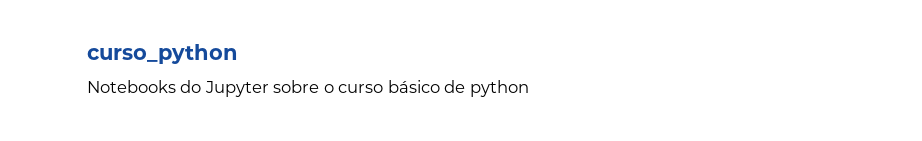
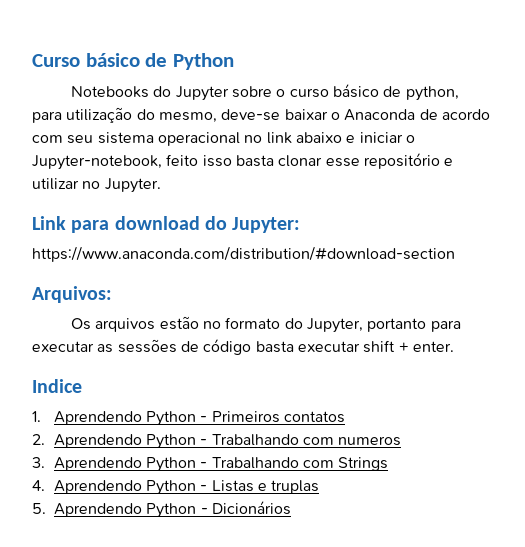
- curso_python
+ Curso básico de Python
- Notebooks do Jupyter sobre o curso básico de python
+ Notebooks do Jupyter sobre o curso básico de python, para utilização do mesmo, deve-se baixar o Anaconda de acordo com seu sistema operacional no link abaixo e iniciar o Jupyter-notebook, feito isso basta clonar esse repositório e utilizar no Jupyter.
+ Link para download do Jupyter:
+ https://www.anaconda.com/distribution/#download-section
+ Arquivos:
+ Os arquivos estão no formato do Jupyter, portanto para executar as sessões de código basta executar shift + enter.
+ Indice
+ 1. Aprendendo Python - Primeiros contatos
+ 2. Aprendendo Python - Trabalhando com numeros
+ 3. Aprendendo Python - Trabalhando com Strings
+ 4. Aprendendo Python - Listas e truplas
+ 5. Aprendendo Python - Dicionários

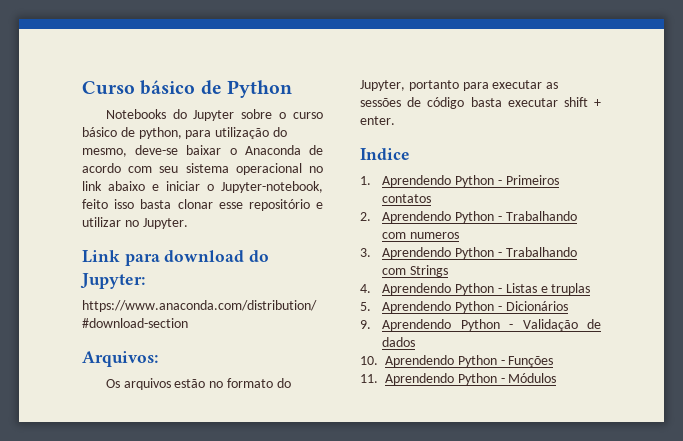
+ 9. Aprendendo Python - Validação de dados
+ 10. Aprendendo Python - Funções
+ 11. Aprendendo Python - Módulos

